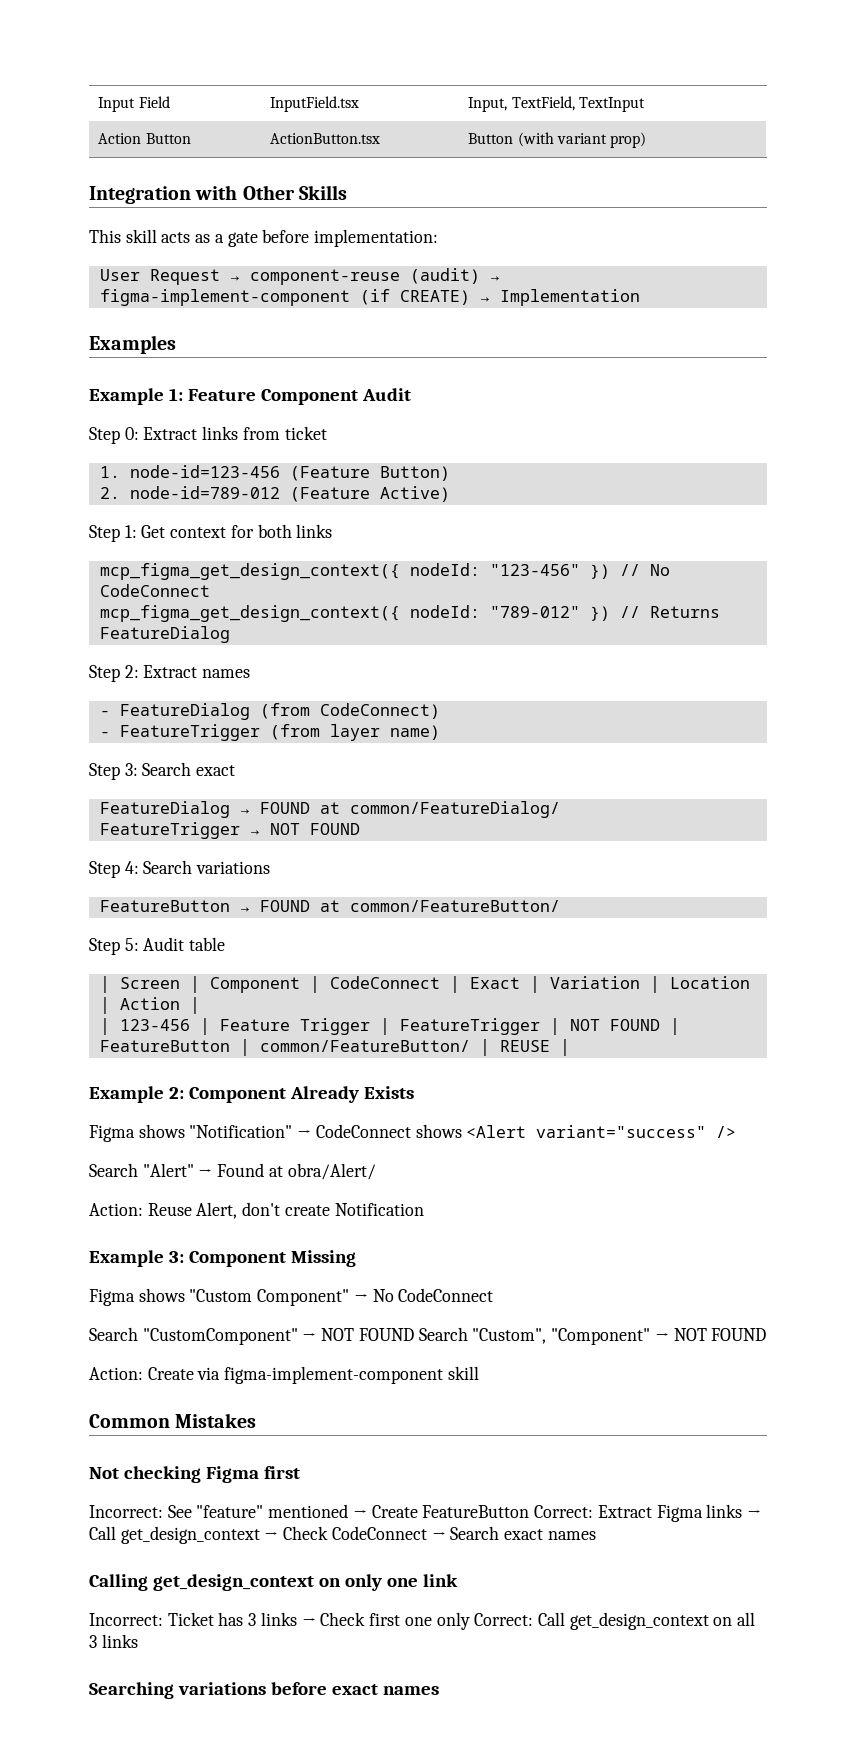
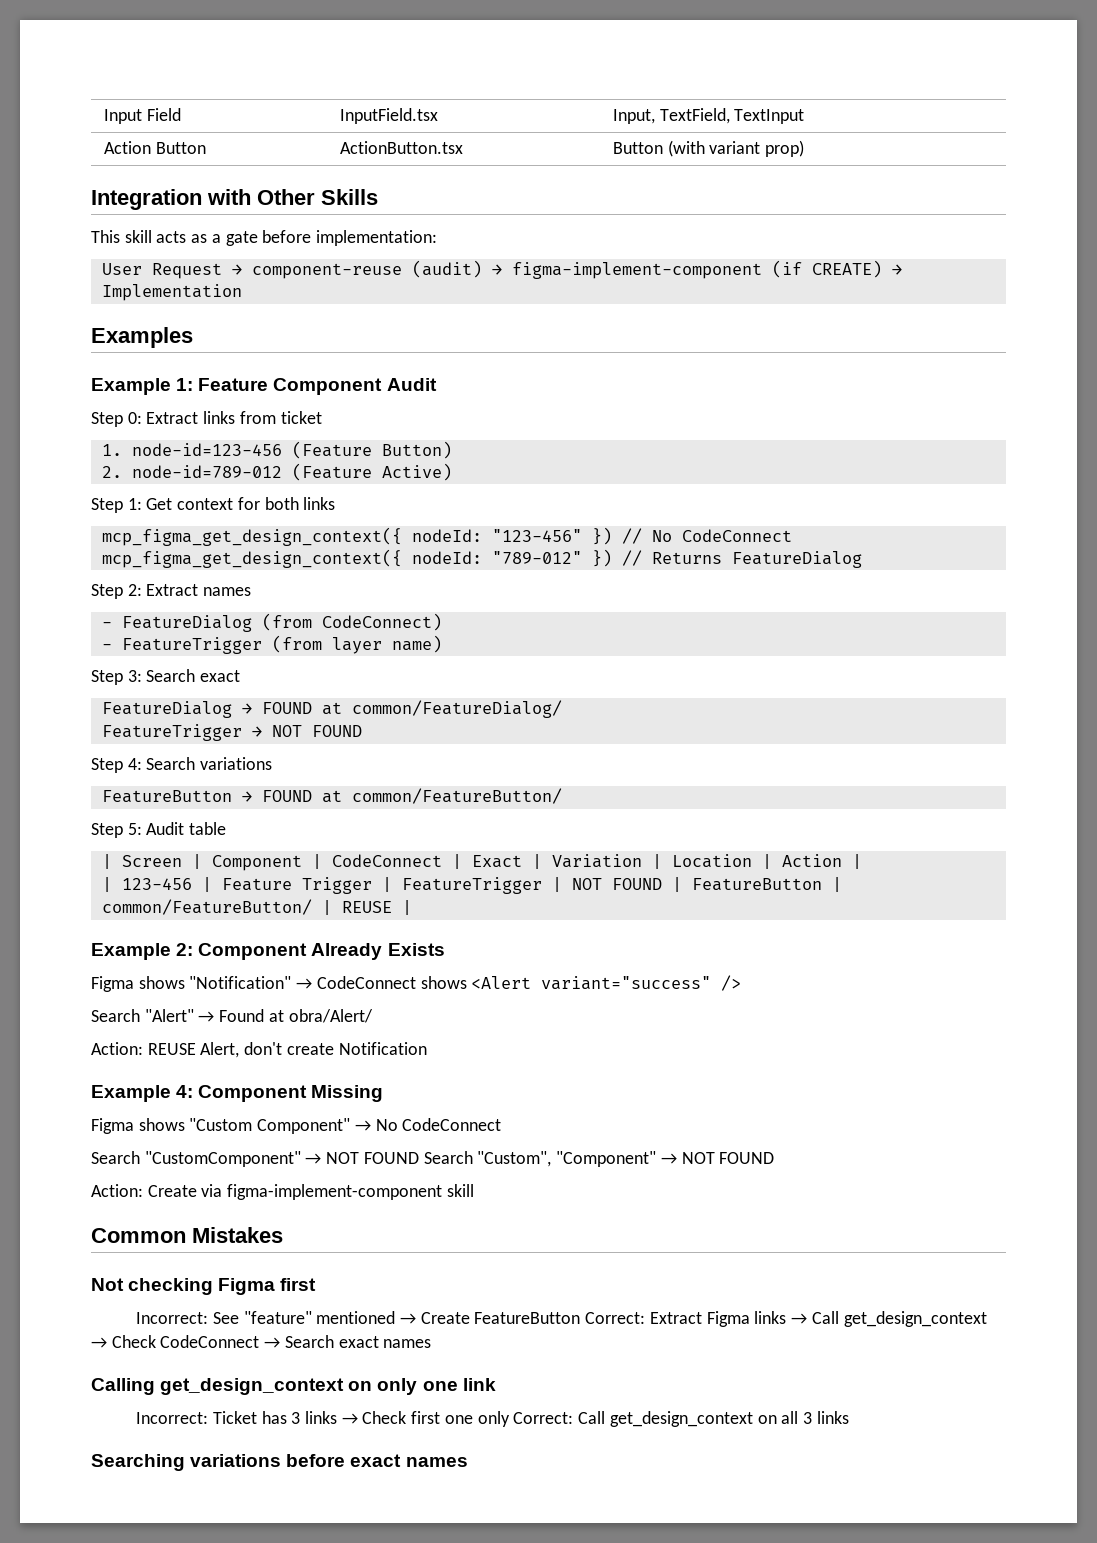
- Action: Reuse Alert, don't create Notification
+ Action: REUSE Alert, don't create Notification
- Example 3: Component Missing
+ Example 4: Component Missing

